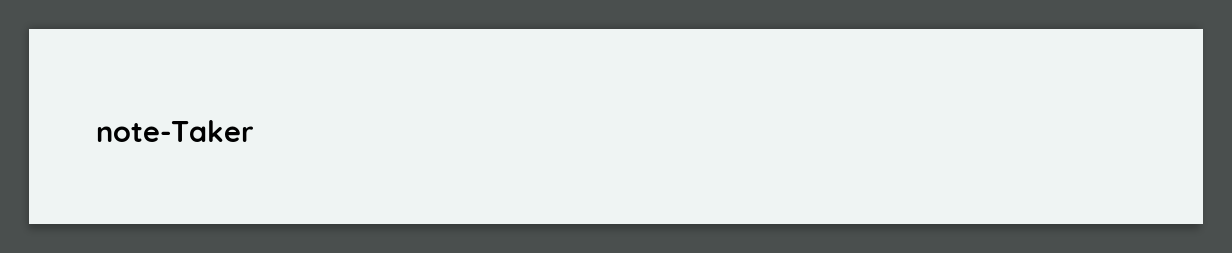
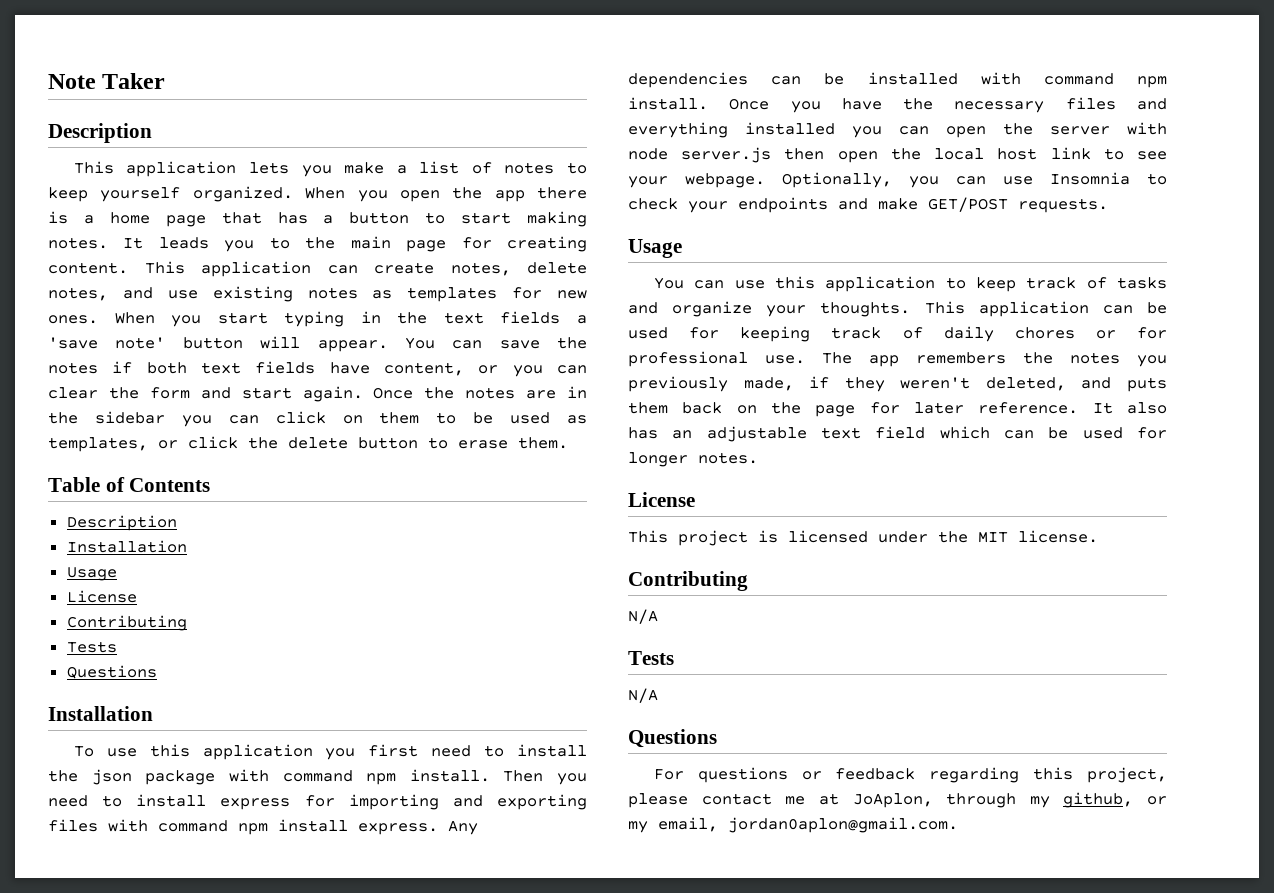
- note-Taker
+ Note Taker
+ Description
+ This application lets you make a list of notes to keep yourself organized. When you open the app there is a home page that has a button to start making notes. It leads you to the main page for creating content. This application can create notes, delete notes, and use existing notes as templates for new ones. When you start typing in the text fields a 'save note' button will appear. You can save the notes if both text fields have content, or you can clear the form and start again. Once the notes are in the sidebar you can click on them to be used as templates, or click the delete button to erase them.
+ Table of Contents
+ Description
+ Installation
+ Usage
+ License
+ Contributing
+ Tests
+ Questions
+ Installation
+ To use this application you first need to install the json package with command npm install. Then you need to install express for importing and exporting files with command npm install express. Any dependencies can be installed with command npm install. Once you have the necessary files and everything installed you can open the server with node server.js then open the local host link to see your webpage. Optionally, you can use Insomnia to check your endpoints and make GET/POST requests.
+ Usage
+ You can use this application to keep track of tasks and organize your thoughts. This application can be used for keeping track of daily chores or for professional use. The app remembers the notes you previously made, if they weren't deleted, and puts them back on the page for later reference. It also has an adjustable text field which can be used for longer notes.
+ License
+ This project is licensed under the MIT license.
+ Contributing
+ N/A
+ Tests
+ N/A
+ Questions
+ For questions or feedback regarding this project, please contact me at JoAplon, through my github, or my email, jordan0aplon@gmail.com.

